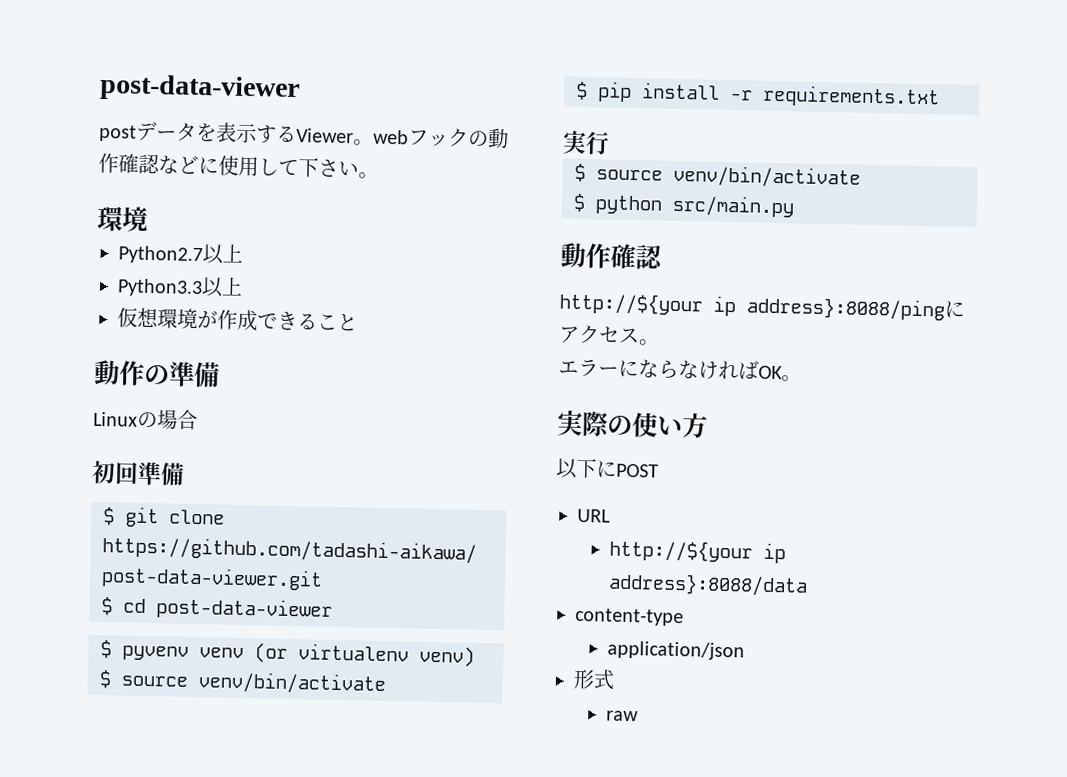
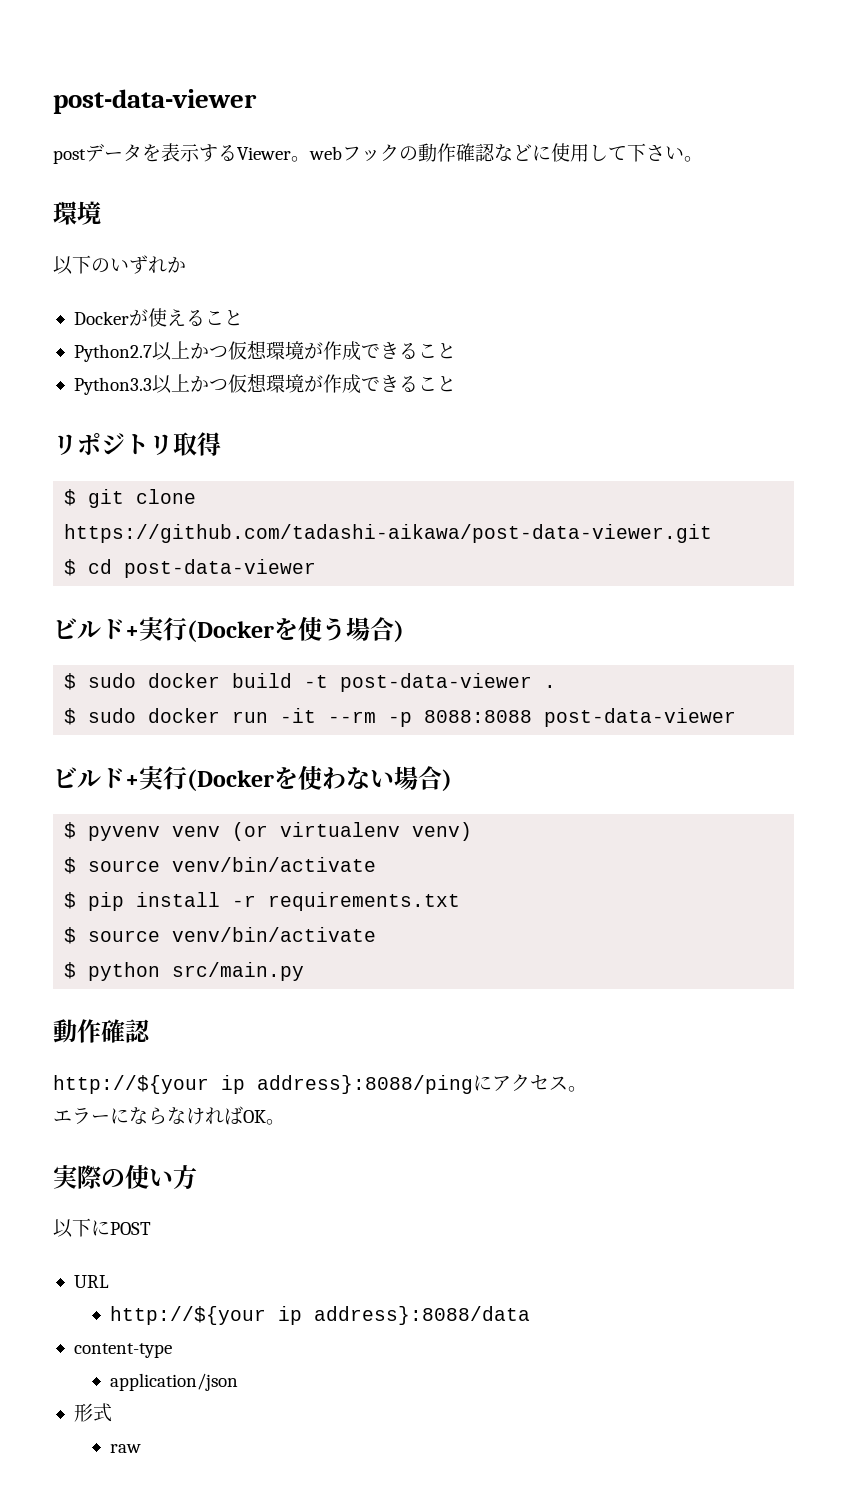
+ 以下のいずれか
+ Dockerが使えること
- Python2.7以上
- Python3.3以上
- 仮想環境が作成できること
- 動作の準備
- Linuxの場合
- 初回準備
+ Python2.7以上かつ仮想環境が作成できること
+ Python3.3以上かつ仮想環境が作成できること
+ リポジトリ取得
+ ビルド+実行(Dockerを使う場合)
+ $ sudo docker build -t post-data-viewer .
+ $ sudo docker run -it --rm -p 8088:8088 post-data-viewer
+ ビルド+実行(Dockerを使わない場合)
- 実行

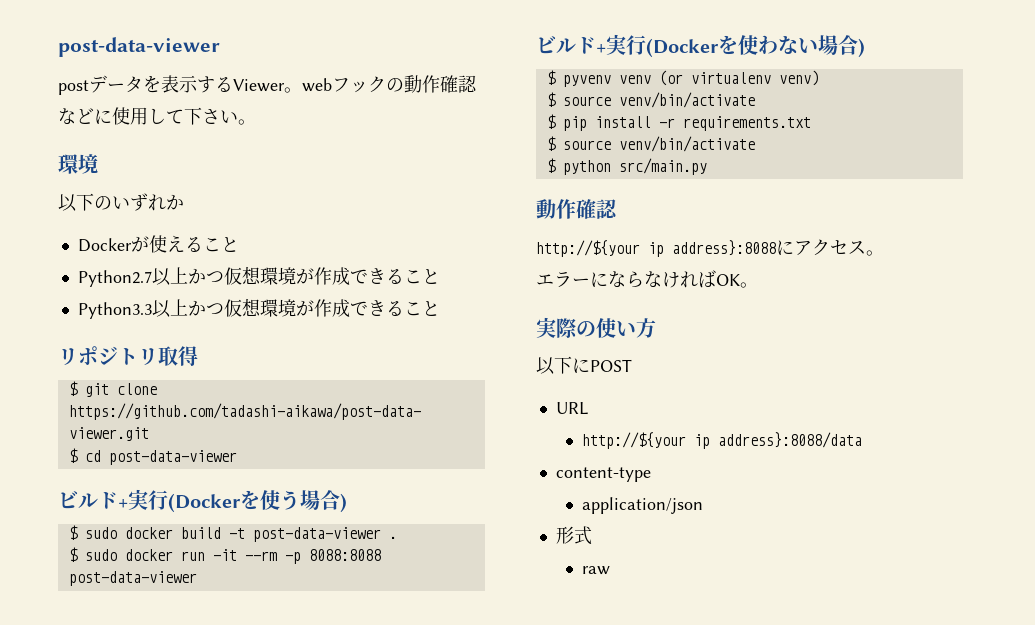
- http://${your ip address}:8088/pingにアクセス。
+ http://${your ip address}:8088にアクセス。

